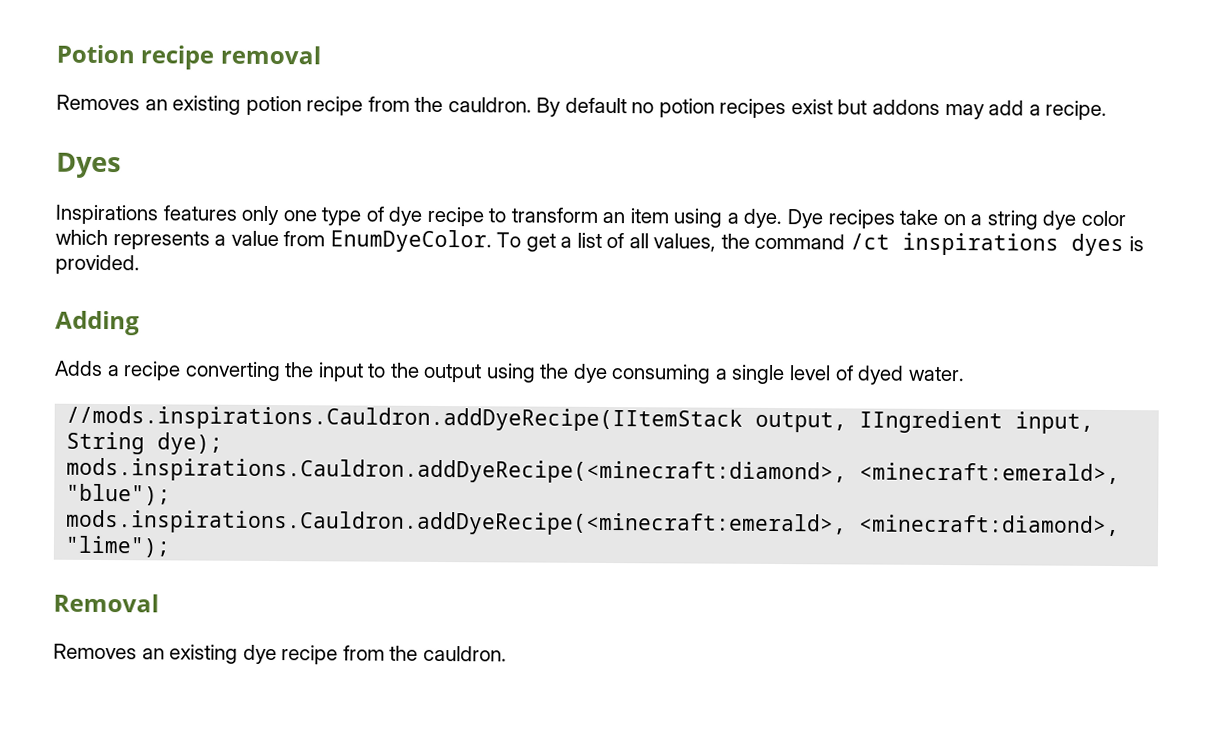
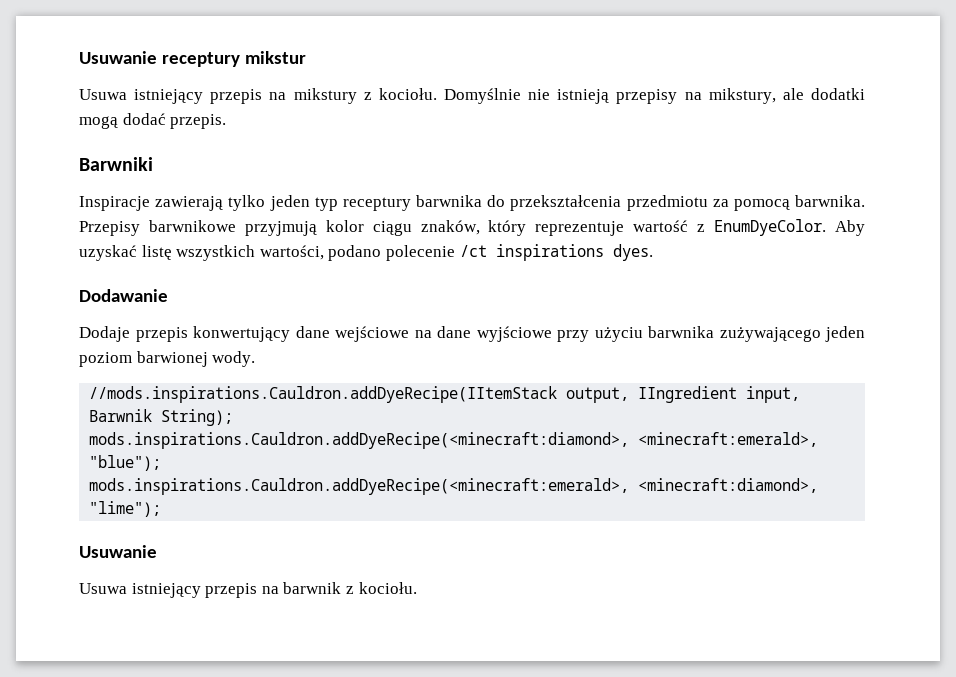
- Potion recipe removal
- Removes an existing potion recipe from the cauldron. By default no potion recipes exist but addons may add a recipe.
- Dyes
- Inspirations features only one type of dye recipe to transform an item using a dye. Dye recipes take on a string dye color which represents a value from EnumDyeColor. To get a list of all values, the command /ct inspirations dyes is provided.
- Adding
- Adds a recipe converting the input to the output using the dye consuming a single level of dyed water.
+ Usuwanie receptury mikstur
+ Usuwa istniejący przepis na mikstury z kociołu. Domyślnie nie istnieją przepisy na mikstury, ale dodatki mogą dodać przepis.
+ Barwniki
+ Inspiracje zawierają tylko jeden typ receptury barwnika do przekształcenia przedmiotu za pomocą barwnika. Przepisy barwnikowe przyjmują kolor ciągu znaków, który reprezentuje wartość z EnumDyeColor. Aby uzyskać listę wszystkich wartości, podano polecenie /ct inspirations dyes.
+ Dodawanie
+ Dodaje przepis konwertujący dane wejściowe na dane wyjściowe przy użyciu barwnika zużywającego jeden poziom barwionej wody.
- //mods.inspirations.Cauldron.addDyeRecipe(IItemStack output, IIngredient input, String dye);
+ //mods.inspirations.Cauldron.addDyeRecipe(IItemStack output, IIngredient input, Barwnik String);
  mods.inspirations.Cauldron.addDyeRecipe(<minecraft:emerald>, <minecraft:diamond>, "lime");
- Removal
- Removes an existing dye recipe from the cauldron.
+ Usuwanie
+ Usuwa istniejący przepis na barwnik z kociołu.

